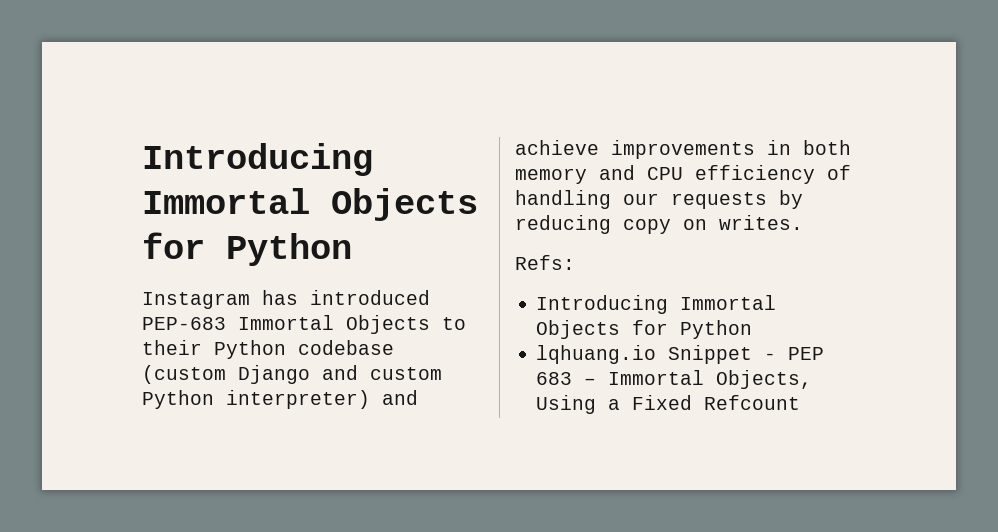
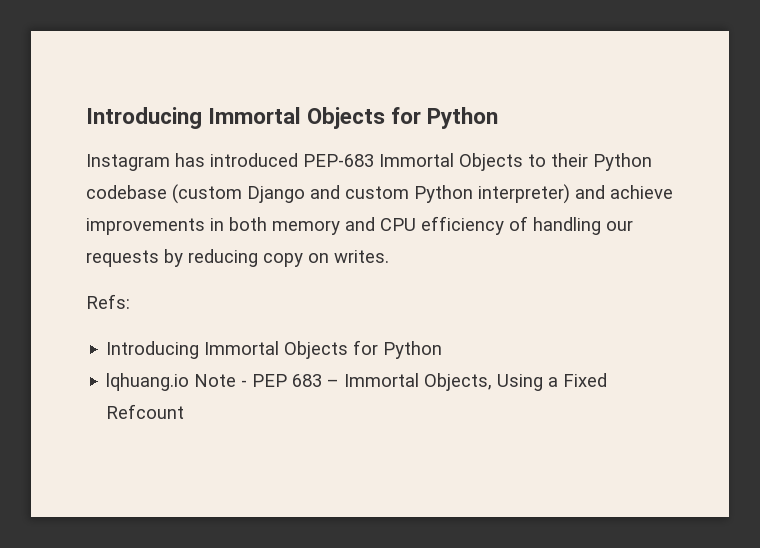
- lqhuang.io Snippet - PEP 683 – Immortal Objects, Using a Fixed Refcount
+ lqhuang.io Note - PEP 683 – Immortal Objects, Using a Fixed Refcount

